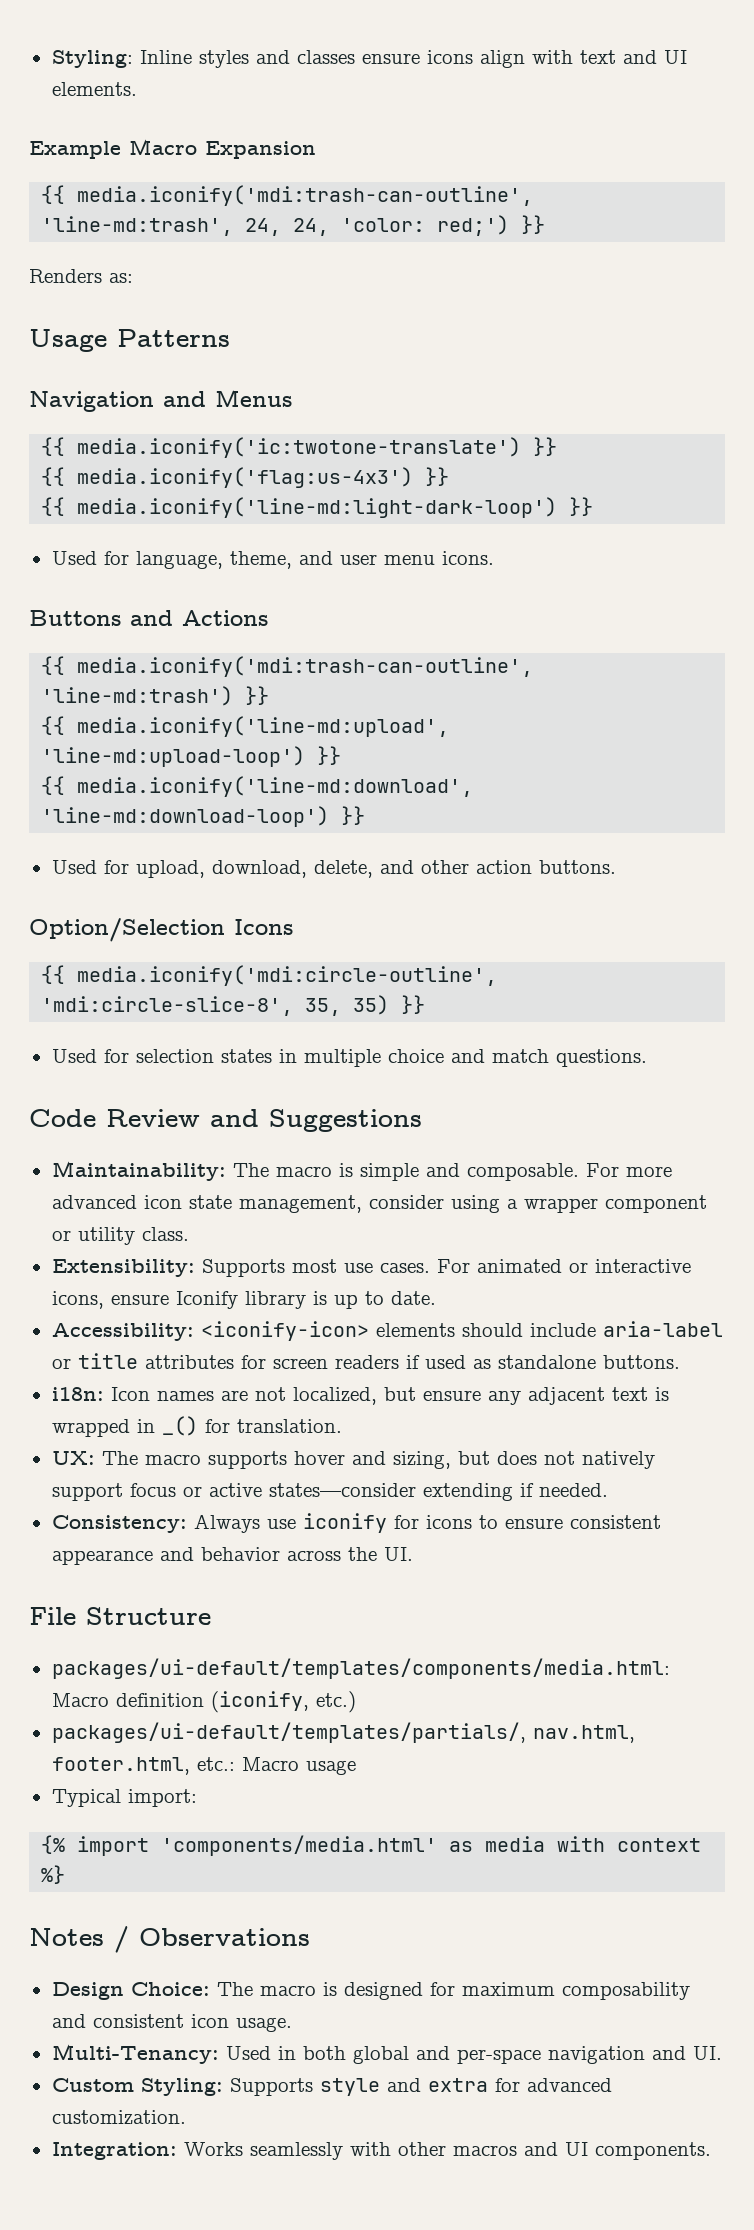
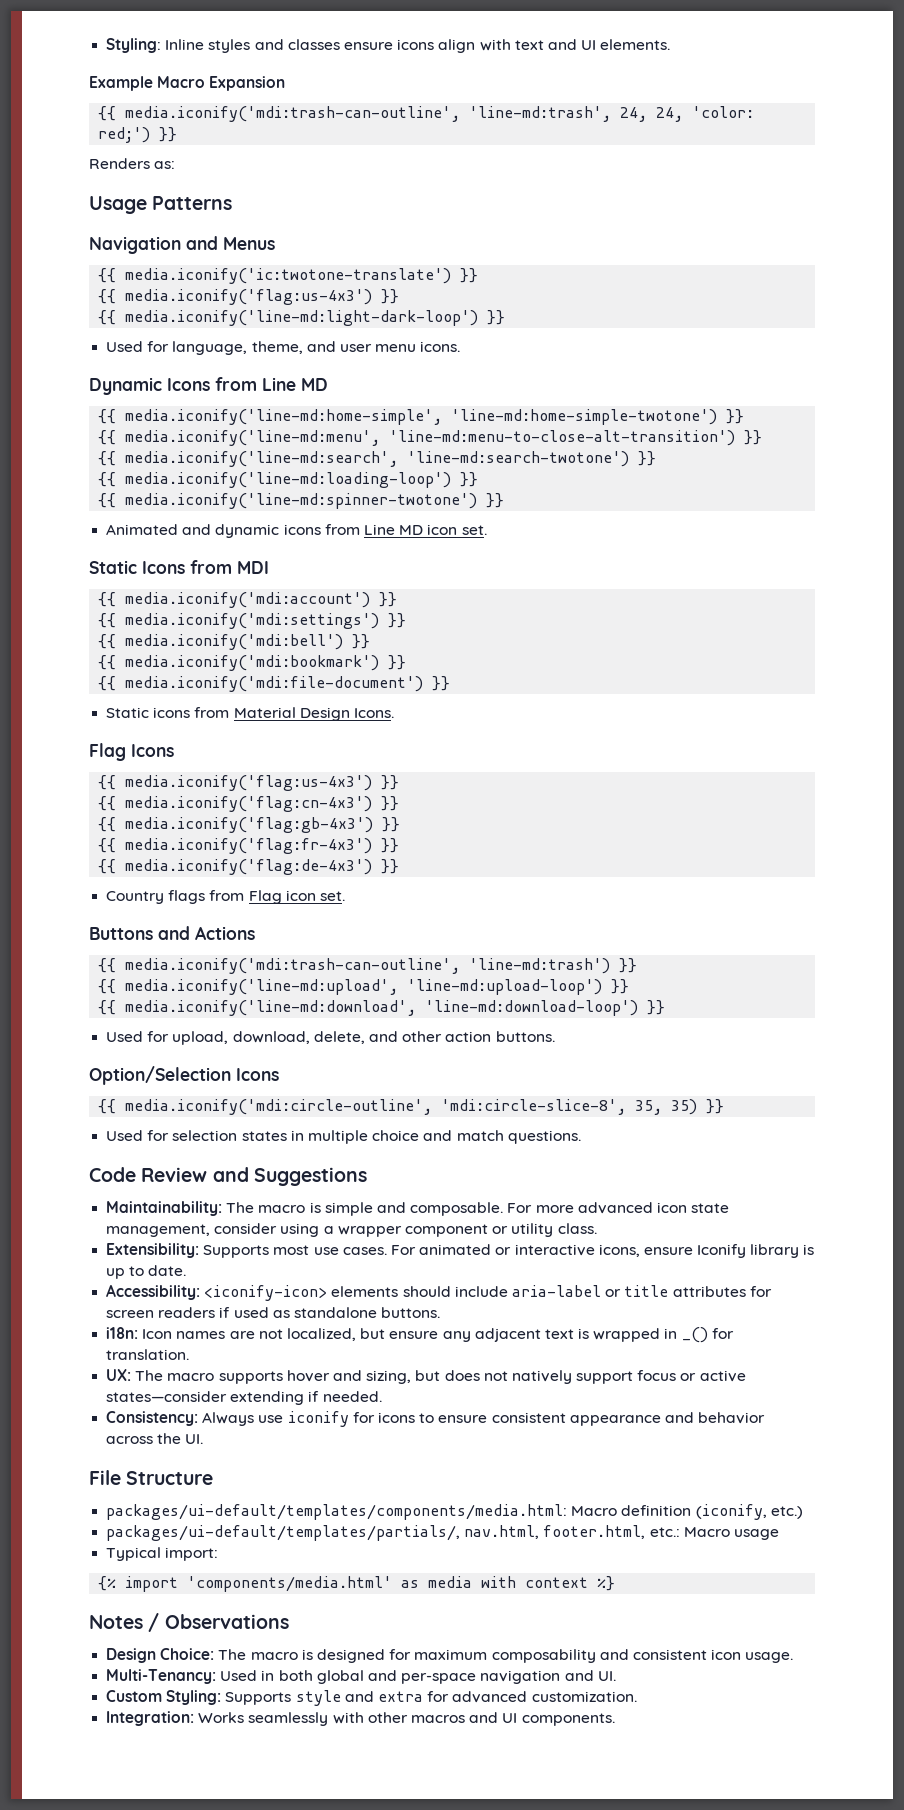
+ Dynamic Icons from Line MD
+ {{ media.iconify('line-md:home-simple', 'line-md:home-simple-twotone') }}
+ {{ media.iconify('line-md:menu', 'line-md:menu-to-close-alt-transition') }}
+ {{ media.iconify('line-md:search', 'line-md:search-twotone') }}
+ {{ media.iconify('line-md:loading-loop') }}
+ {{ media.iconify('line-md:spinner-twotone') }}
+ Animated and dynamic icons from Line MD icon set.
+ Static Icons from MDI
+ {{ media.iconify('mdi:account') }}
+ {{ media.iconify('mdi:settings') }}
+ {{ media.iconify('mdi:bell') }}
+ {{ media.iconify('mdi:bookmark') }}
+ {{ media.iconify('mdi:file-document') }}
+ Static icons from Material Design Icons.
+ Flag Icons
+ {{ media.iconify('flag:us-4x3') }}
+ {{ media.iconify('flag:cn-4x3') }}
+ {{ media.iconify('flag:gb-4x3') }}
+ {{ media.iconify('flag:fr-4x3') }}
+ {{ media.iconify('flag:de-4x3') }}
+ Country flags from Flag icon set.

